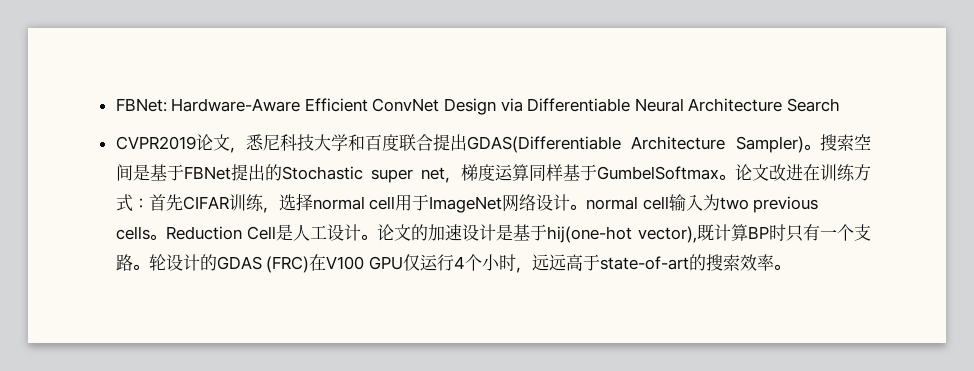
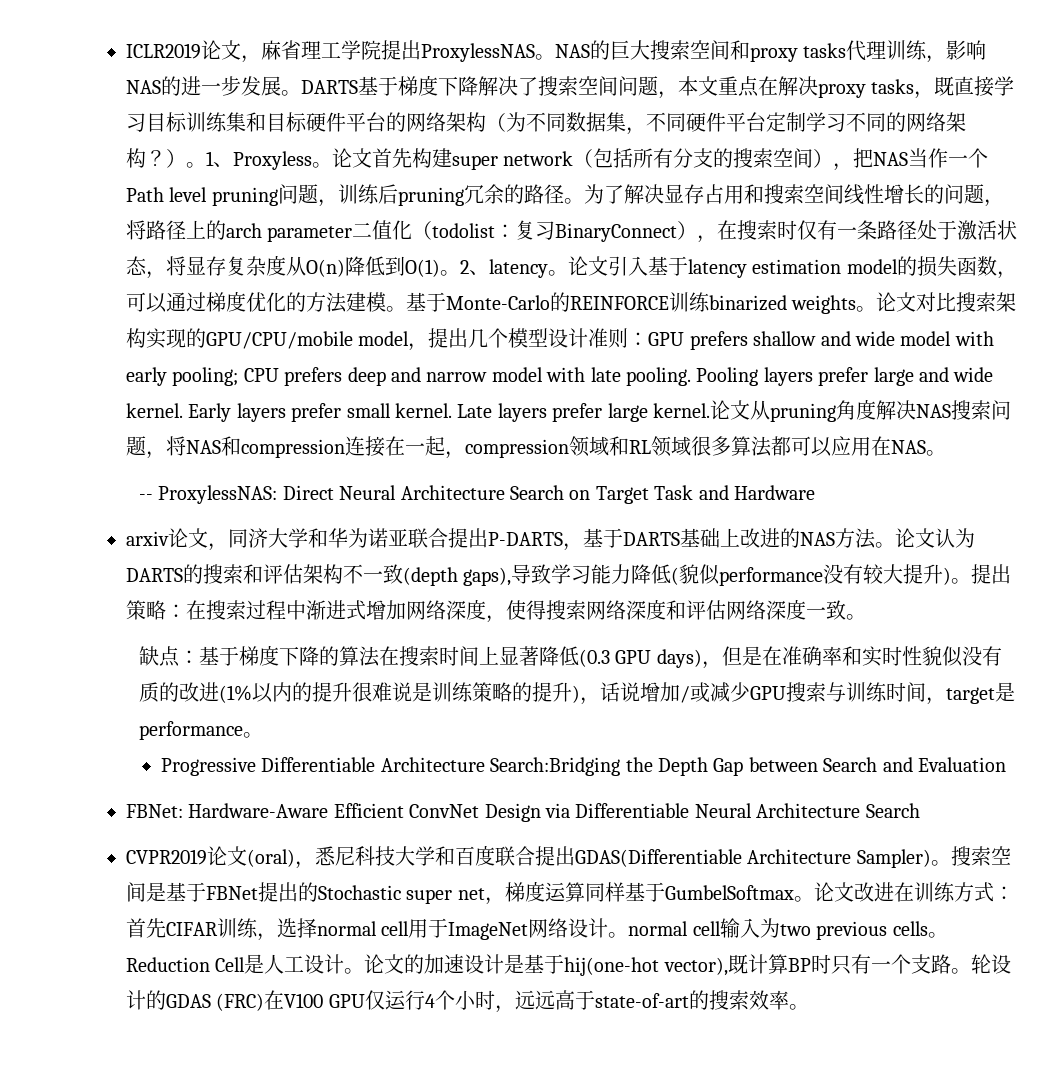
+ ICLR2019论文，麻省理工学院提出ProxylessNAS。NAS的巨大搜索空间和proxy tasks代理训练，影响NAS的进一步发展。DARTS基于梯度下降解决了搜索空间问题，本文重点在解决proxy tasks，既直接学习目标训练集和目标硬件平台的网络架构（为不同数据集，不同硬件平台定制学习不同的网络架构？）。1、Proxyless。论文首先构建super network（包括所有分支的搜索空间），把NAS当作一个Path level pruning问题，训练后pruning冗余的路径。为了解决显存占用和搜索空间线性增长的问题，将路径上的arch parameter二值化（todolist：复习BinaryConnect），在搜索时仅有一条路径处于激活状态，将显存复杂度从O(n)降低到O(1)。2、latency。论文引入基于latency estimation model的损失函数，可以通过梯度优化的方法建模。基于Monte-Carlo的REINFORCE训练binarized weights。论文对比搜索架构实现的GPU/CPU/mobile model，提出几个模型设计准则：GPU prefers shallow and wide model with early pooling; CPU prefers deep and narrow model with late pooling. Pooling layers prefer large and wide kernel. Early layers prefer small kernel. Late layers prefer large kernel.论文从pruning角度解决NAS搜索问题，将NAS和compression连接在一起，compression领域和RL领域很多算法都可以应用在NAS。
+ -- ProxylessNAS: Direct Neural Architecture Search on Target Task and Hardware
+ arxiv论文，同济大学和华为诺亚联合提出P-DARTS，基于DARTS基础上改进的NAS方法。论文认为DARTS的搜索和评估架构不一致(depth gaps),导致学习能力降低(貌似performance没有较大提升)。提出策略：在搜索过程中渐进式增加网络深度，使得搜索网络深度和评估网络深度一致。
+ 缺点：基于梯度下降的算法在搜索时间上显著降低(0.3 GPU days)，但是在准确率和实时性貌似没有质的改进(1%以内的提升很难说是训练策略的提升)，话说增加/或减少GPU搜索与训练时间，target是performance。
+ Progressive Differentiable Architecture Search:Bridging the Depth Gap between Search and Evaluation
- CVPR2019论文，悉尼科技大学和百度联合提出GDAS(Differentiable Architecture Sampler)。
+ CVPR2019论文(oral)，悉尼科技大学和百度联合提出GDAS(Differentiable Architecture Sampler)。

